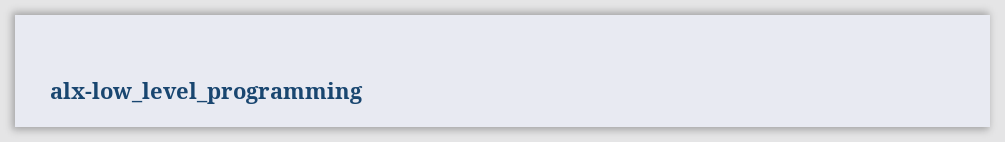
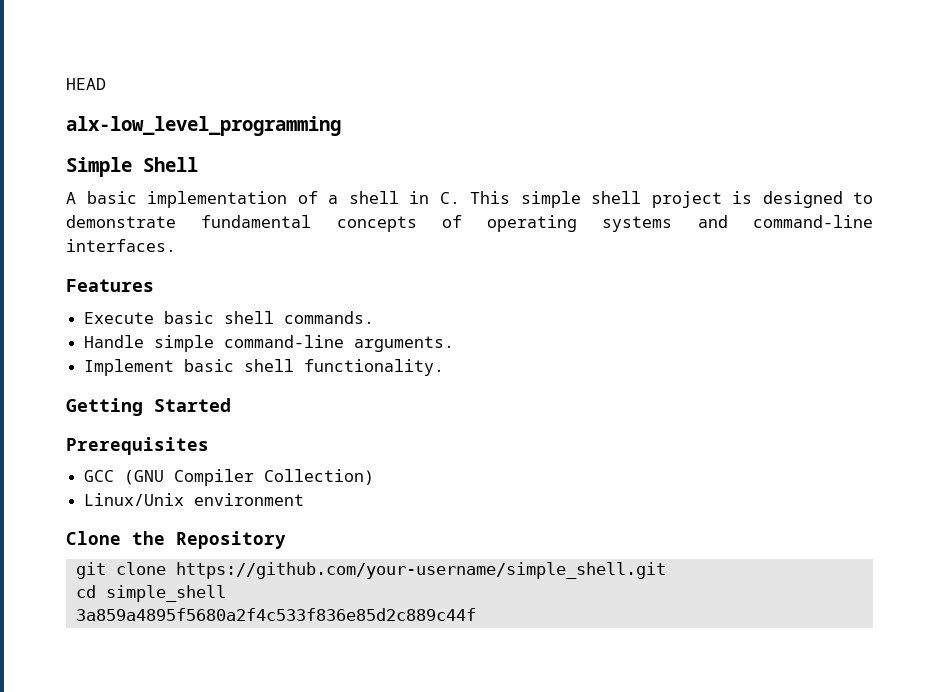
+ HEAD
+ Simple Shell
+ A basic implementation of a shell in C. This simple shell project is designed to demonstrate fundamental concepts of operating systems and command-line interfaces.
+ Features
+ Execute basic shell commands.
+ Handle simple command-line arguments.
+ Implement basic shell functionality.
+ Getting Started
+ Prerequisites
+ GCC (GNU Compiler Collection)
+ Linux/Unix environment
+ Clone the Repository
+ git clone https://github.com/your-username/simple_shell.git
+ cd simple_shell
+ 3a859a4895f5680a2f4c533f836e85d2c889c44f

